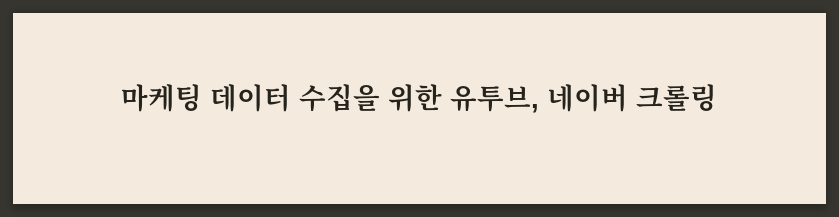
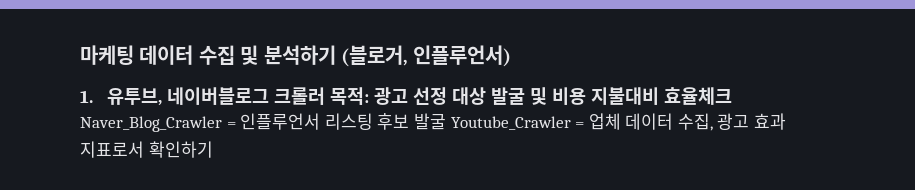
- 마케팅 데이터 수집을 위한 유투브, 네이버 크롤링
+ 마케팅 데이터 수집 및 분석하기 (블로거, 인플루언서)
+ 1. 유투브, 네이버블로그 크롤러 목적: 광고 선정 대상 발굴 및 비용 지불대비 효율체크
+ Naver_Blog_Crawler = 인플루언서 리스팅 후보 발굴 Youtube_Crawler = 업체 데이터 수집, 광고 효과 지표로서 확인하기

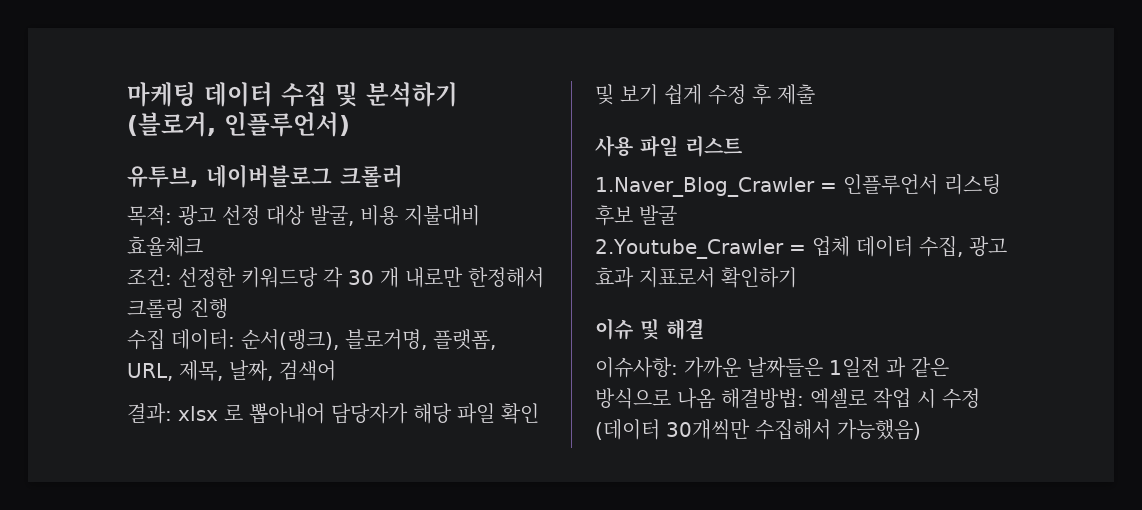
- 1. 유투브, 네이버블로그 크롤러 목적: 광고 선정 대상 발굴 및 비용 지불대비 효율체크
+ 유투브, 네이버블로그 크롤러
+ 목적: 광고 선정 대상 발굴, 비용 지불대비 효율체크
- Naver_Blog_Crawler = 인플루언서 리스팅 후보 발굴 Youtube_Crawler = 업체 데이터 수집, 광고 효과 지표로서 확인하기
+ 조건: 선정한 키워드당 각 30 개 내로만 한정해서 크롤링 진행
+ 수집 데이터: 순서(랭크), 블로거명, 플랫폼, URL, 제목, 날짜, 검색어
+ 결과: xlsx 로 뽑아내어 담당자가 해당 파일 확인 및 보기 쉽게 수정 후 제출
+ 사용 파일 리스트
+ 1.Naver_Blog_Crawler = 인플루언서 리스팅 후보 발굴
+ 2.Youtube_Crawler = 업체 데이터 수집, 광고 효과 지표로서 확인하기
+ 이슈 및 해결
+ 이슈사항: 가까운 날짜들은 1일전 과 같은 방식으로 나옴 해결방법: 엑셀로 작업 시 수정 (데이터 30개씩만 수집해서 가능했음)

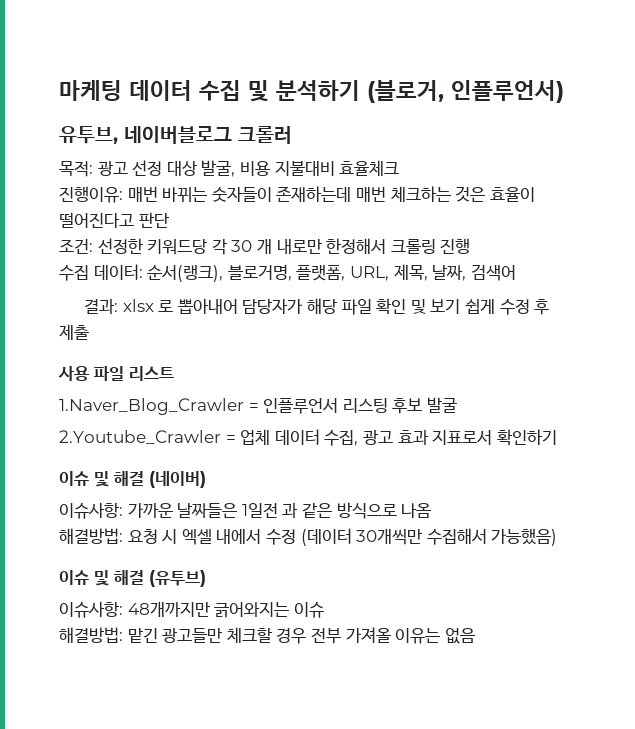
+ 진행이유: 매번 바뀌는 숫자들이 존재하는데 매번 체크하는 것은 효율이 떨어진다고 판단
- 이슈 및 해결
+ 이슈 및 해결 (네이버)
- 이슈사항: 가까운 날짜들은 1일전 과 같은 방식으로 나옴 해결방법: 엑셀로 작업 시 수정 (데이터 30개씩만 수집해서 가능했음)
+ 이슈사항: 가까운 날짜들은 1일전 과 같은 방식으로 나옴
+ 해결방법: 요청 시 엑셀 내에서 수정 (데이터 30개씩만 수집해서 가능했음)
+ 이슈 및 해결 (유투브)
+ 이슈사항: 48개까지만 긁어와지는 이슈
+ 해결방법: 맡긴 광고들만 체크할 경우 전부 가져올 이유는 없음

